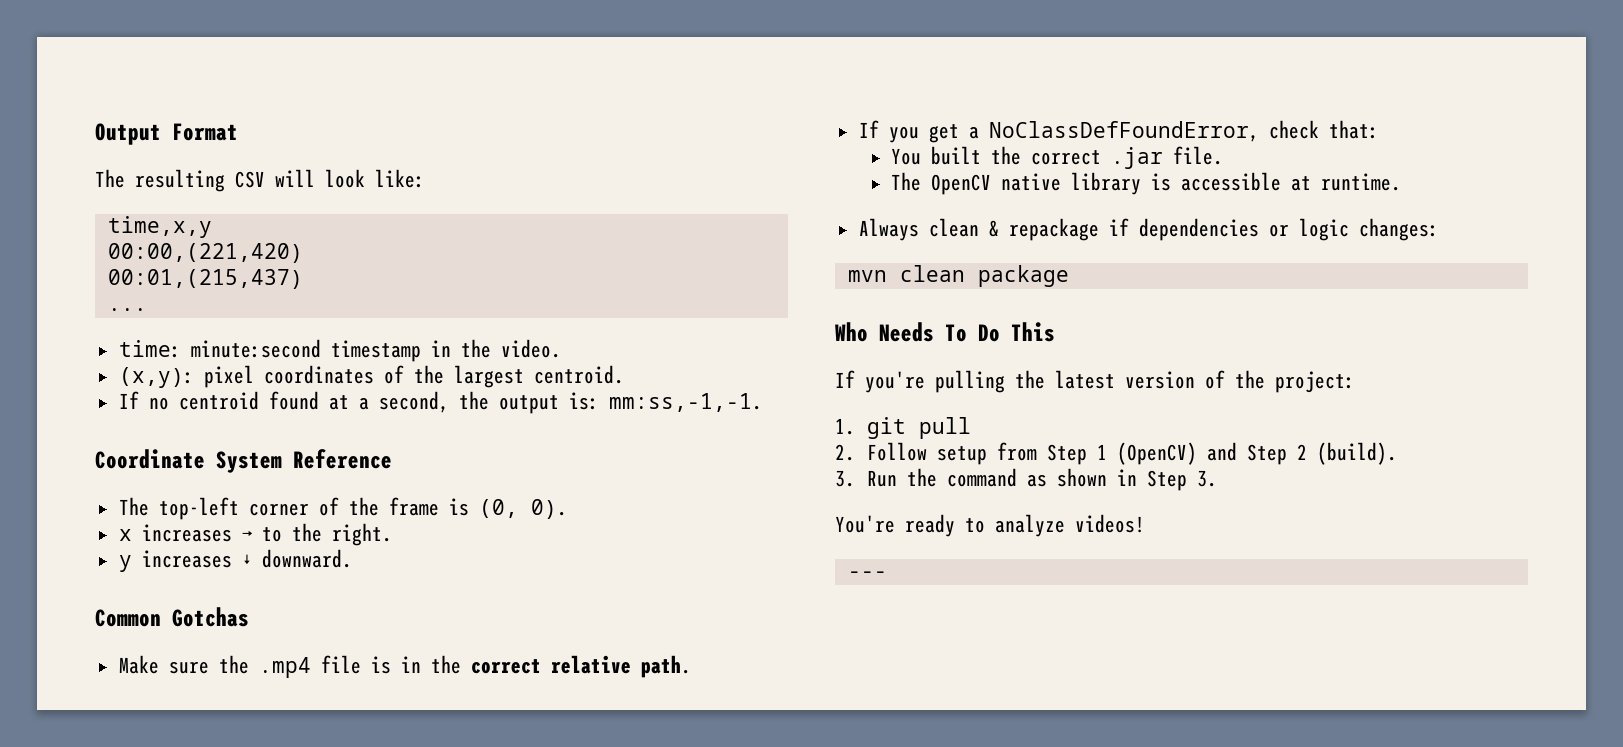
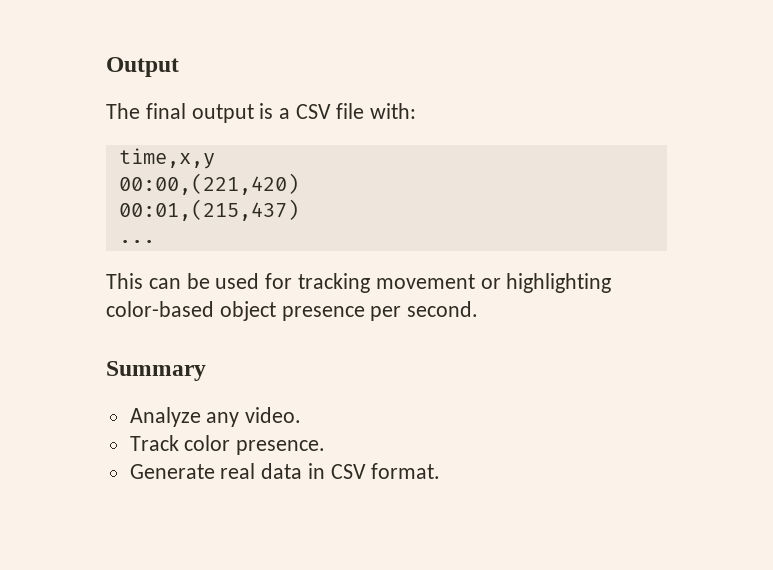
- Output Format
- The resulting CSV will look like:
+ Output
+ The final output is a CSV file with:
  time,x,y
  00:00,(221,420)
  00:01,(215,437)
  ...
- time: minute:second timestamp in the video.
- (x,y): pixel coordinates of the largest centroid.
- If no centroid found at a second, the output is: mm:ss,-1,-1.
- Coordinate System Reference
- The top-left corner of the frame is (0, 0).
- x increases → to the right.
- y increases ↓ downward.
- Common Gotchas
- Make sure the .mp4 file is in the correct relative path.
- If you get a NoClassDefFoundError, check that:
- You built the correct .jar file.
- The OpenCV native library is accessible at runtime.
- Always clean & repackage if dependencies or logic changes:
- mvn clean package
- Who Needs To Do This
- If you're pulling the latest version of the project:
- 1. git pull
- 2. Follow setup from Step 1 (OpenCV) and Step 2 (build).
- 3. Run the command as shown in Step 3.
- You're ready to analyze videos!
- ---
+ This can be used for tracking movement or highlighting color-based object presence per second.
+ Summary
+ Analyze any video.
+ Track color presence.
+ Generate real data in CSV format.

